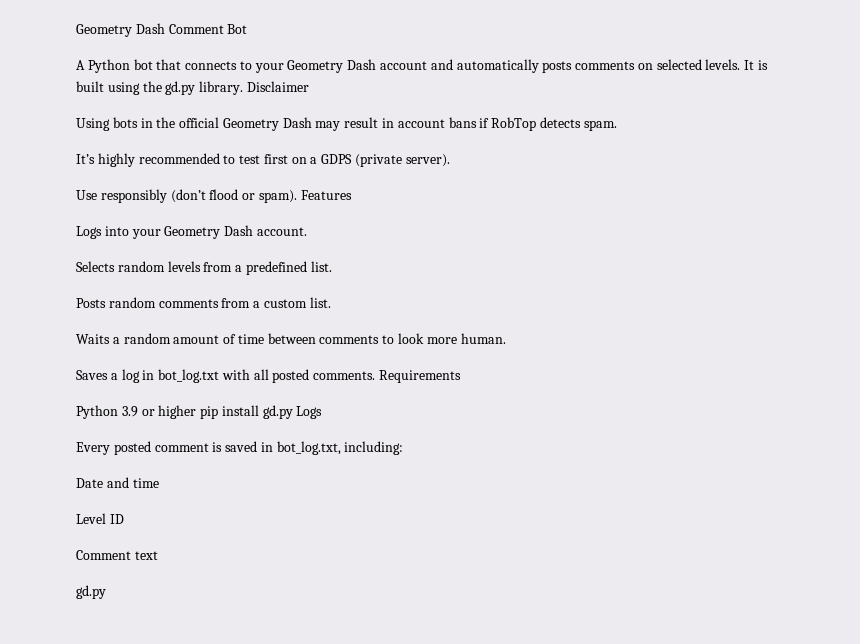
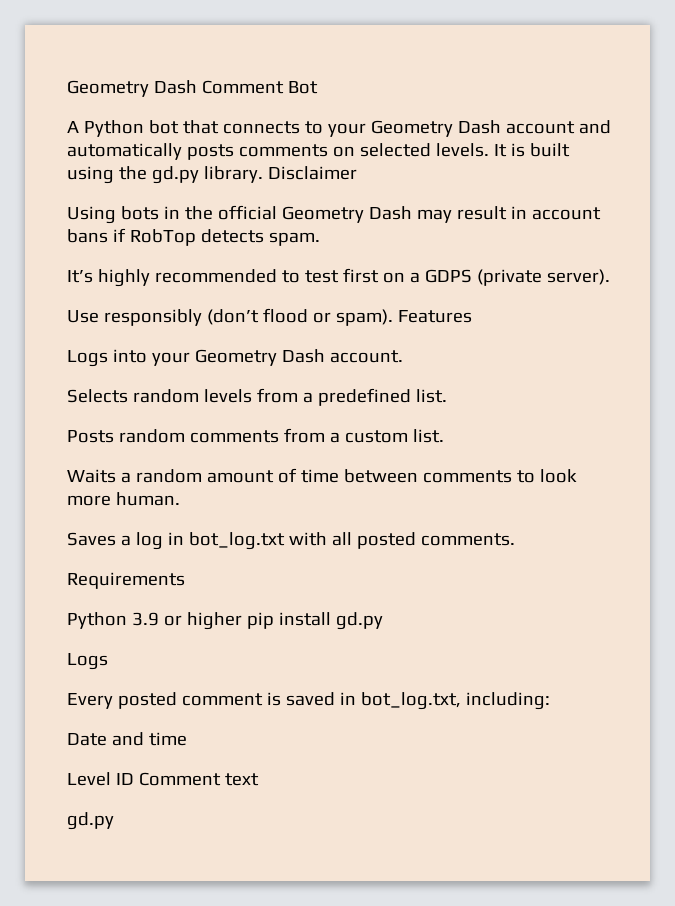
- Saves a log in bot_log.txt with all posted comments. Requirements
+ Saves a log in bot_log.txt with all posted comments.
+ Requirements
- Python 3.9 or higher pip install gd.py Logs
+ Python 3.9 or higher pip install gd.py
+ Logs
- Level ID
- Comment text
+ Level ID Comment text

